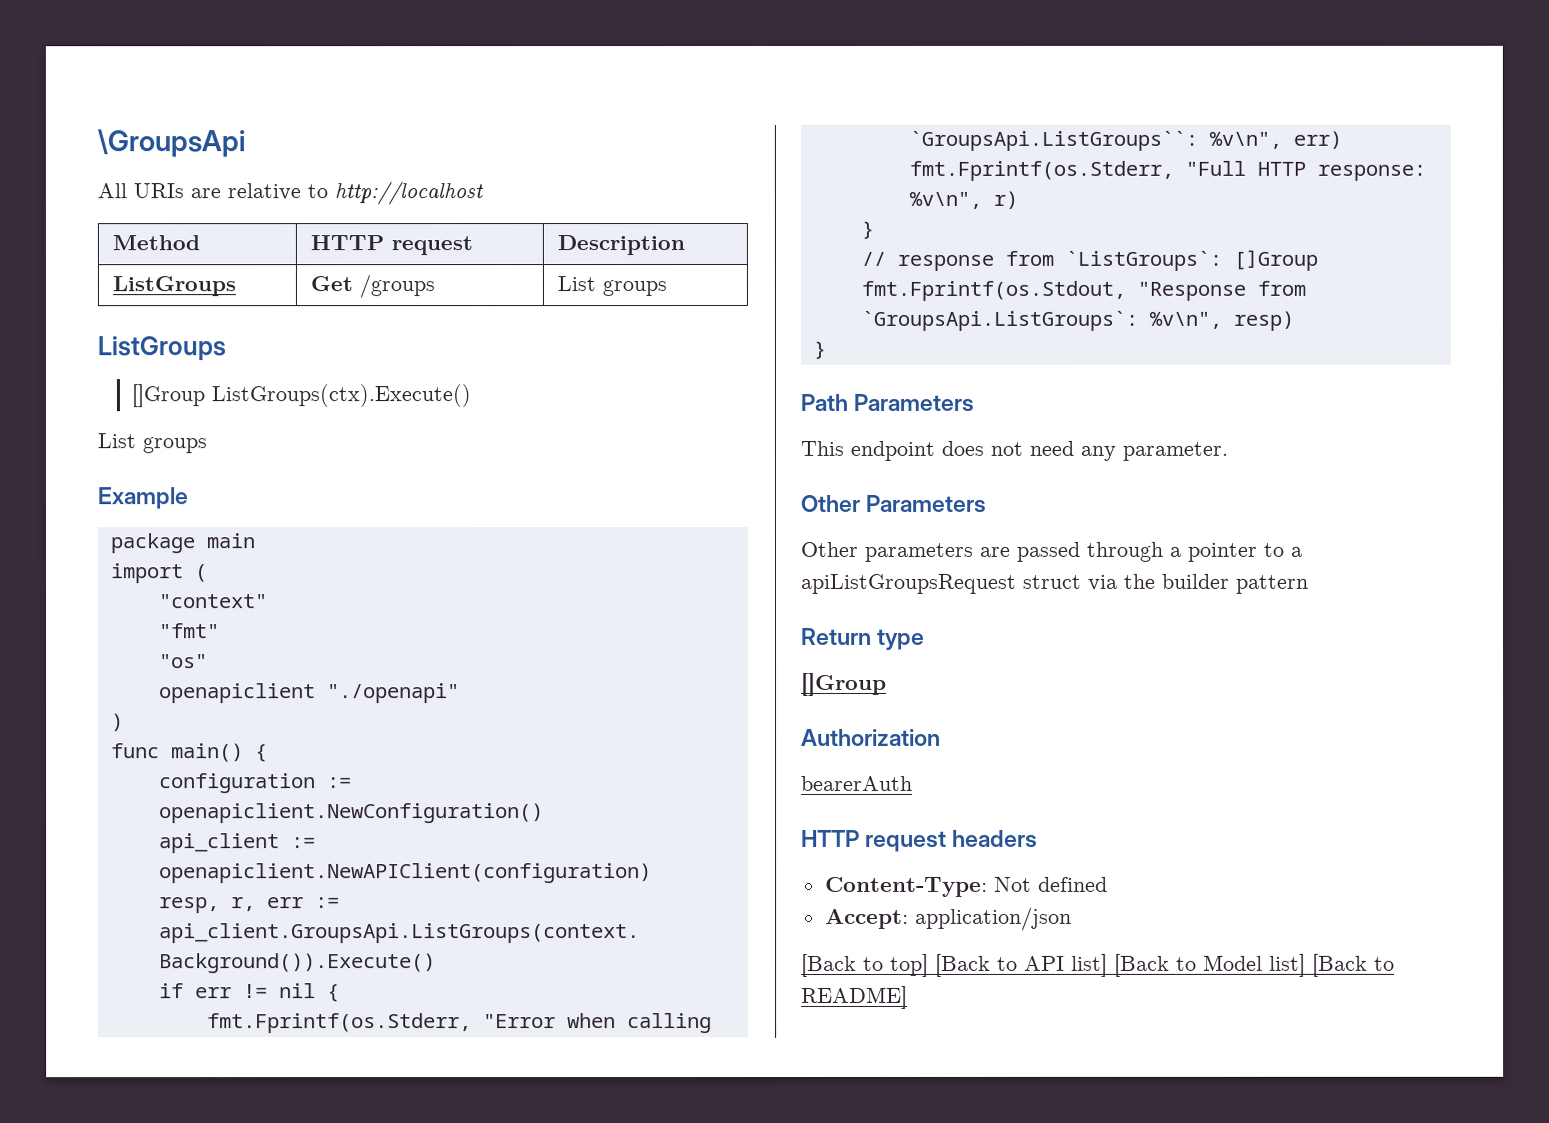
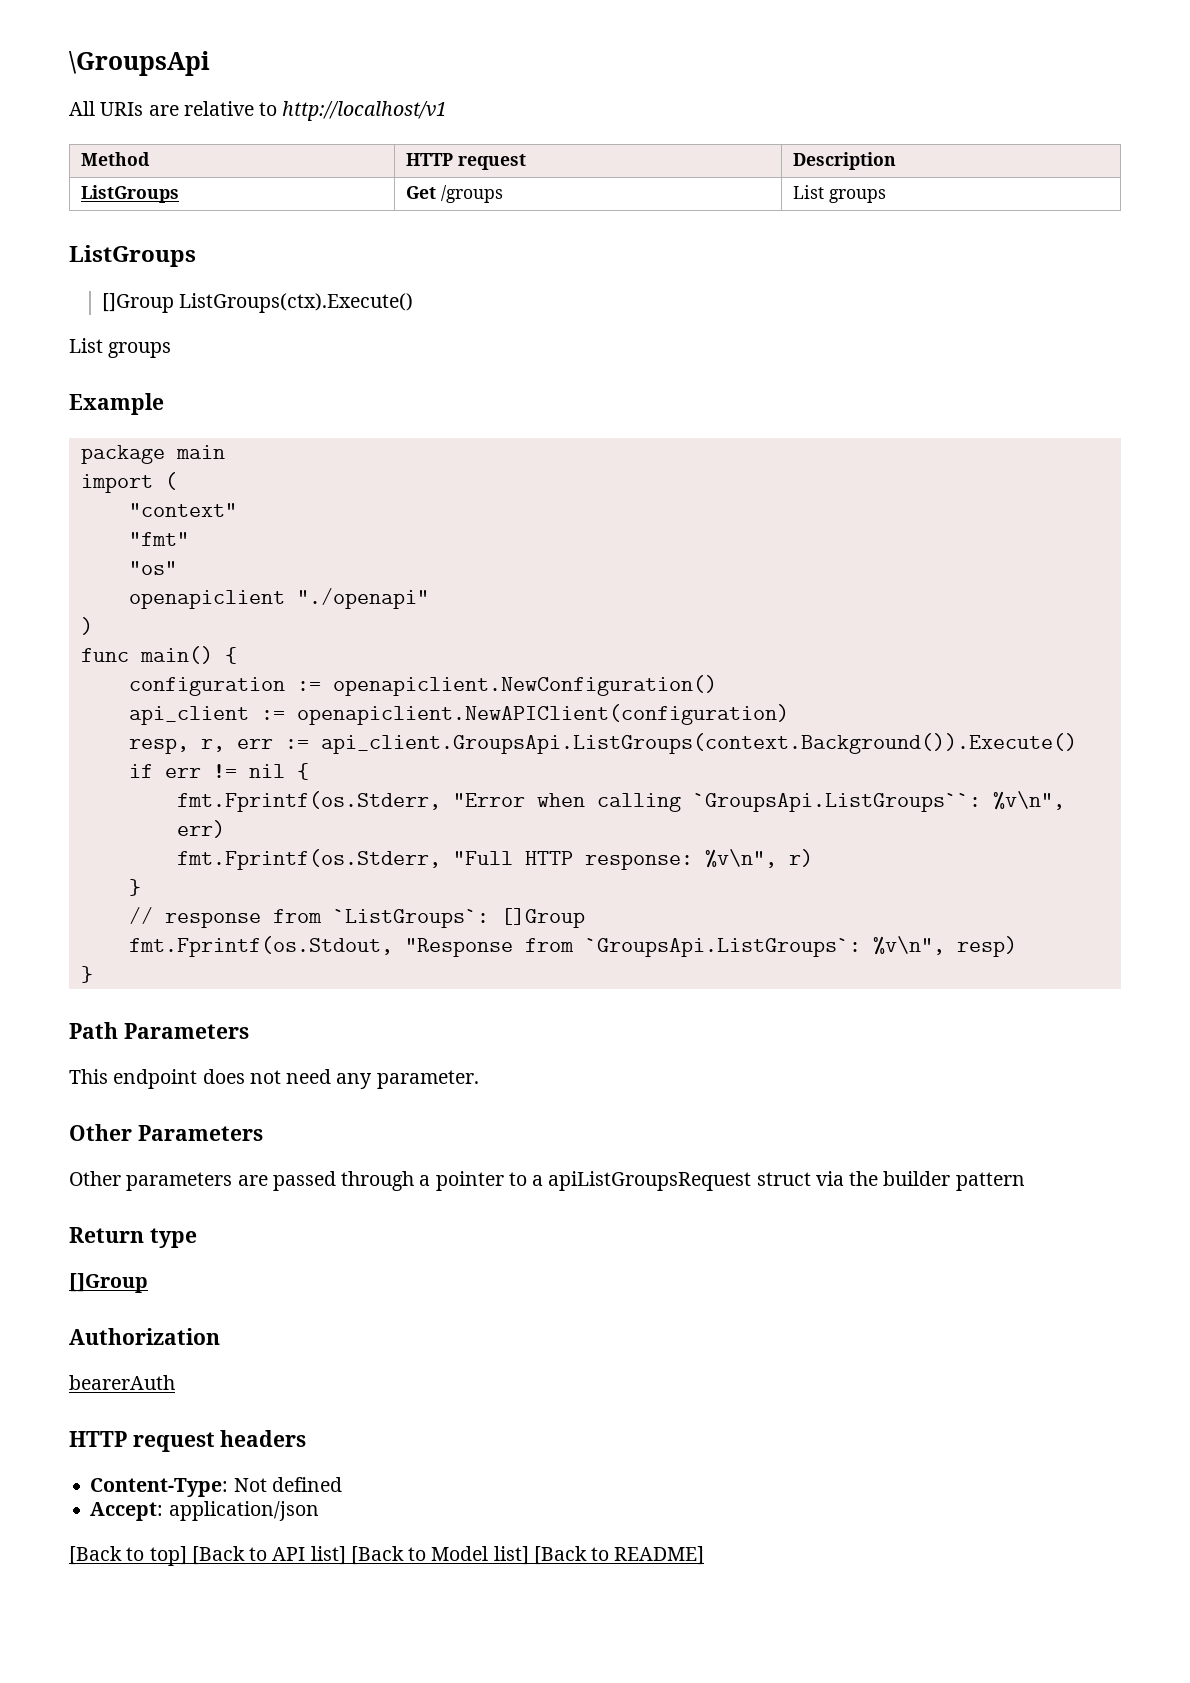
- All URIs are relative to http://localhost
+ All URIs are relative to http://localhost/v1

